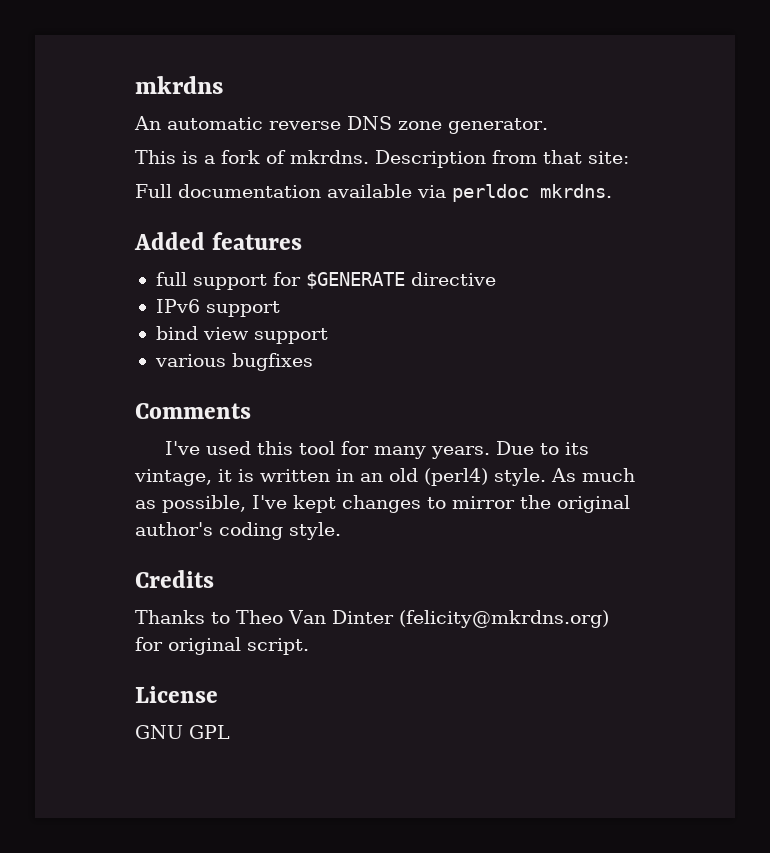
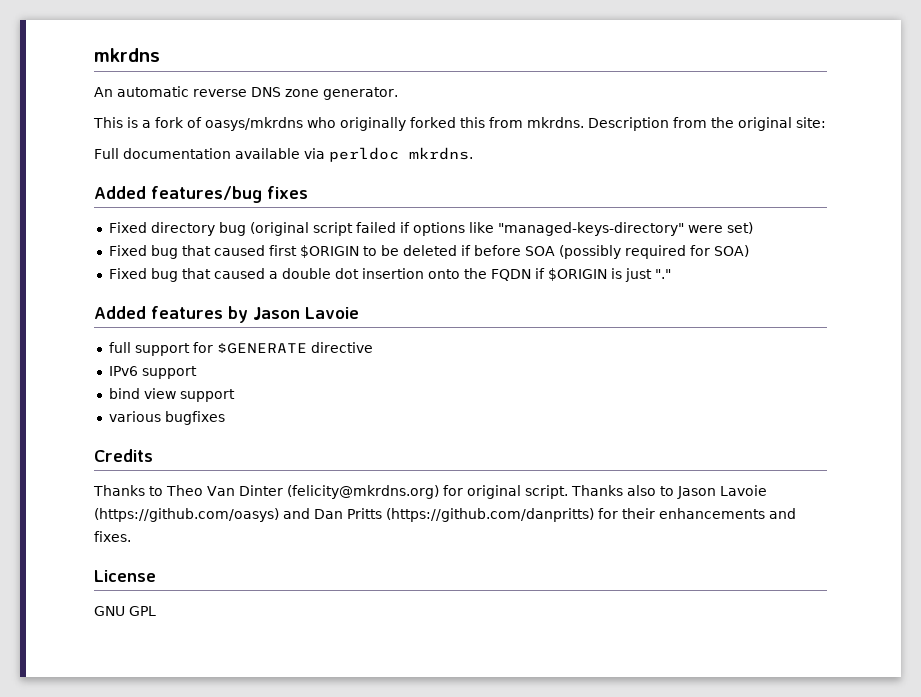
- This is a fork of mkrdns.
+ This is a fork of oasys/mkrdns who originally forked this from mkrdns.
- Description from that site:
+ Description from the original site:
+ Added features/bug fixes
+ Fixed directory bug (original script failed if options like "managed-keys-directory" were set)
+ Fixed bug that caused first $ORIGIN to be deleted if before SOA (possibly required for SOA)
+ Fixed bug that caused a double dot insertion onto the FQDN if $ORIGIN is just "."
- Added features
+ Added features by Jason Lavoie
- Comments
- I've used this tool for many years. Due to its vintage, it is written in an old (perl4) style. As much as possible, I've kept changes to mirror the original author's coding style.
+ Thanks also to Jason Lavoie (https://github.com/oasys) and Dan Pritts (https://github.com/danpritts) for their enhancements and fixes.

